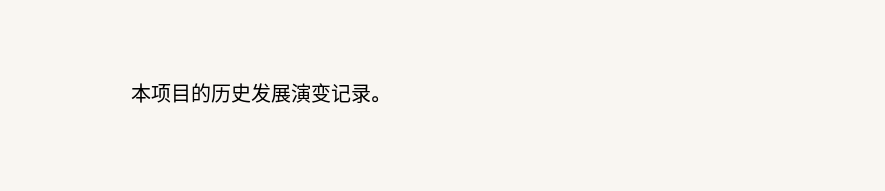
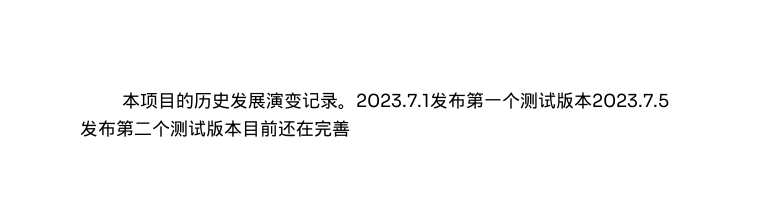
+ 2023.7.1发布第一个测试版本2023.7.5发布第二个测试版本目前还在完善

